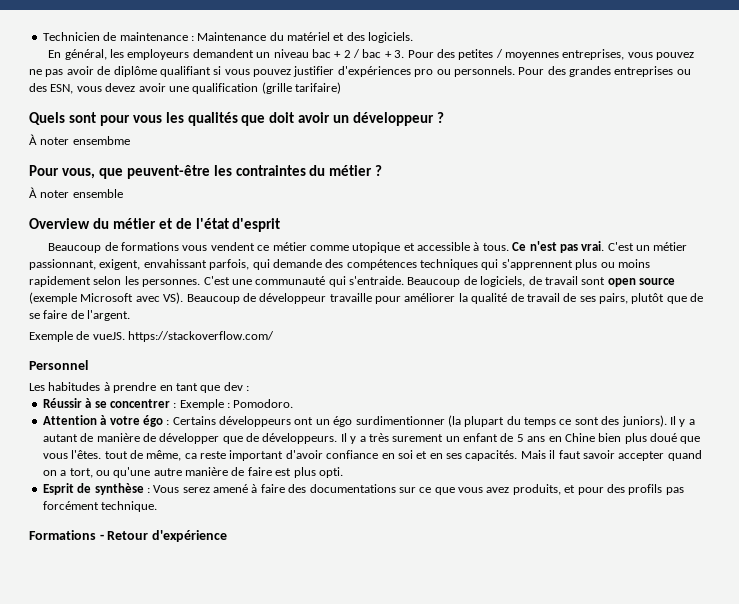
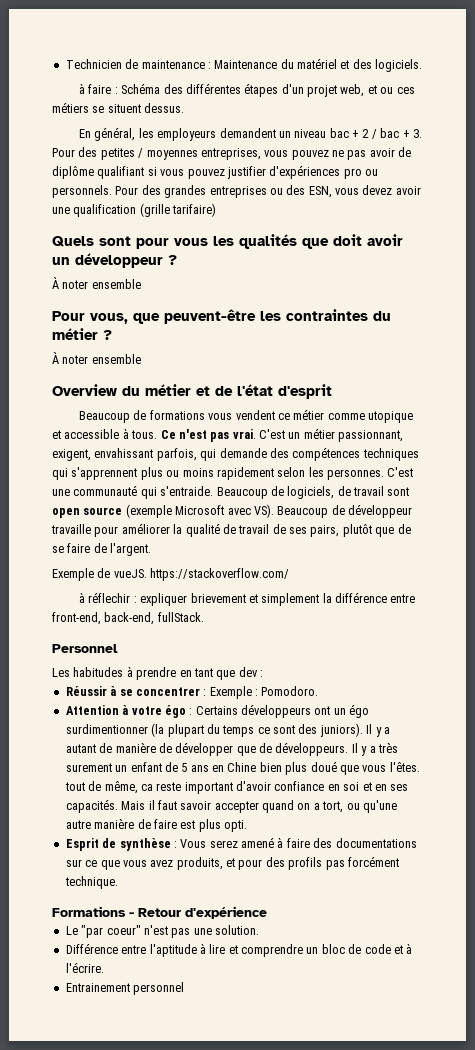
+ à faire : Schéma des différentes étapes d'un projet web, et ou ces métiers se situent dessus.
  Quels sont pour vous les qualités que doit avoir un développeur ?
- À noter ensembme
+ À noter ensemble
+ à réflechir : expliquer brievement et simplement la différence entre front-end, back-end, fullStack.
+ Le "par coeur" n'est pas une solution.
+ Différence entre l'aptitude à lire et comprendre un bloc de code et à l'écrire.
+ Entrainement personnel

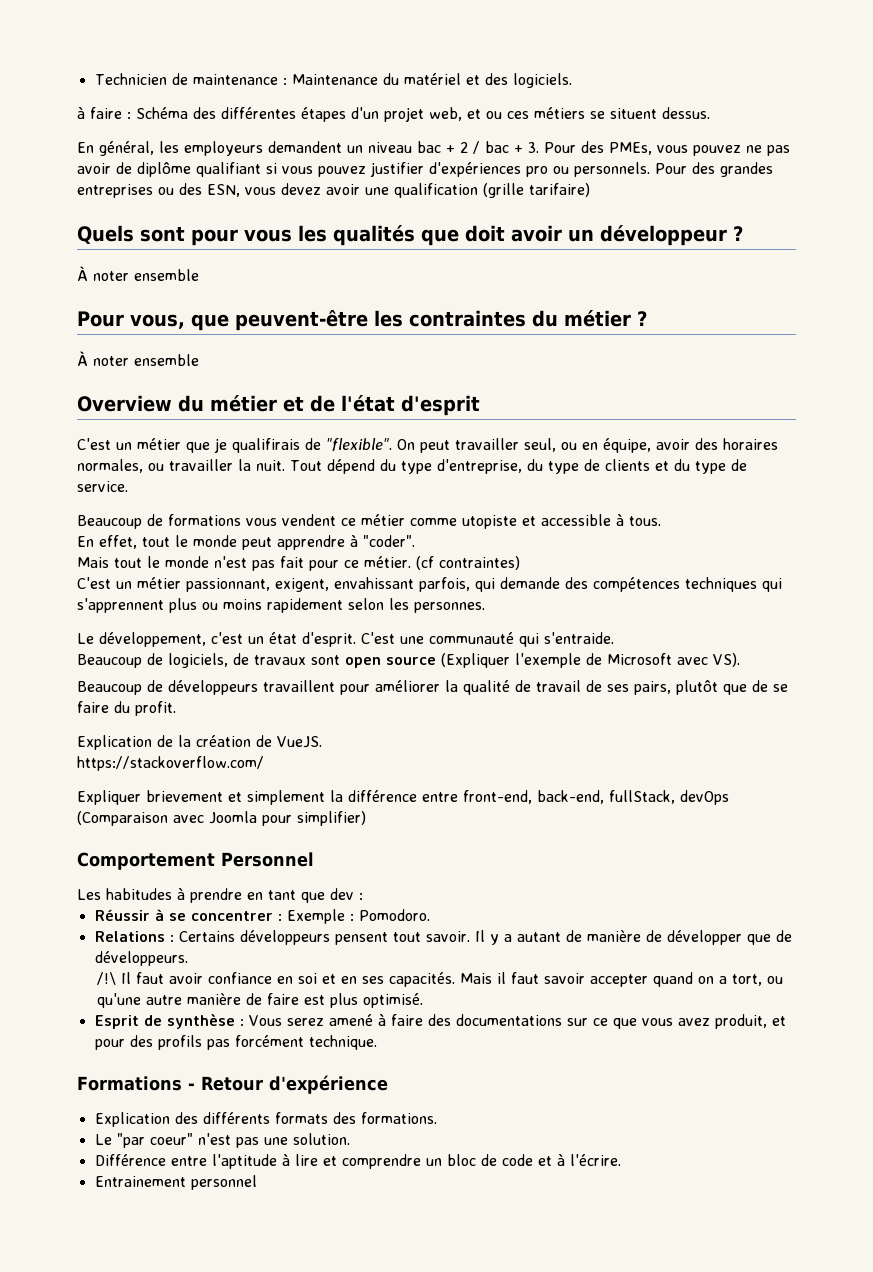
- En général, les employeurs demandent un niveau bac + 2 / bac + 3. Pour des petites / moyennes entreprises, vous pouvez ne pas avoir de diplôme qualifiant si vous pouvez justifier d'expériences pro ou personnels.
+ En général, les employeurs demandent un niveau bac + 2 / bac + 3. Pour des PMEs, vous pouvez ne pas avoir de diplôme qualifiant si vous pouvez justifier d'expériences pro ou personnels.
+ C'est un métier que je qualifirais de "flexible". On peut travailler seul, ou en équipe, avoir des horaires normales, ou travailler la nuit. Tout dépend du type d'entreprise, du type de clients et du type de service.
- Beaucoup de formations vous vendent ce métier comme utopique et accessible à tous. Ce n'est pas vrai. C'est un métier passionnant, exigent, envahissant parfois, qui demande des compétences techniques qui s'apprennent plus ou moins rapidement selon les personnes.
+ Beaucoup de formations vous vendent ce métier comme utopiste et accessible à tous.
+ En effet, tout le monde peut apprendre à "coder".
+ Mais tout le monde n'est pas fait pour ce métier. (cf contraintes)
+ C'est un métier passionnant, exigent, envahissant parfois, qui demande des compétences techniques qui s'apprennent plus ou moins rapidement selon les personnes.
+ Le développement, c'est un état d'esprit.
- C'est une communauté qui s'entraide. Beaucoup de logiciels, de travail sont open source (exemple Microsoft avec VS). Beaucoup de développeur travaille pour améliorer la qualité de travail de ses pairs, plutôt que de se faire de l'argent.
- Exemple de vueJS. https://stackoverflow.com/
- à réflechir : expliquer brievement et simplement la différence entre front-end, back-end, fullStack.
- Personnel
+ C'est une communauté qui s'entraide.
+ Beaucoup de logiciels, de travaux sont open source (Expliquer l'exemple de Microsoft avec VS).
+ Beaucoup de développeurs travaillent pour améliorer la qualité de travail de ses pairs, plutôt que de se faire du profit.
+ Explication de la création de VueJS.
+ https://stackoverflow.com/
+ Expliquer brievement et simplement la différence entre front-end, back-end, fullStack, devOps (Comparaison avec Joomla pour simplifier)
+ Comportement Personnel
- Attention à votre égo : Certains développeurs ont un égo surdimentionner (la plupart du temps ce sont des juniors).
+ Relations : Certains développeurs pensent tout savoir.
- Il y a autant de manière de développer que de développeurs. Il y a très surement un enfant de 5 ans en Chine bien plus doué que vous l'êtes. tout de même, ca reste important d'avoir confiance en soi et en ses capacités.
+ Il y a autant de manière de développer que de développeurs.
+ /!\ Il faut avoir confiance en soi et en ses capacités.
- Mais il faut savoir accepter quand on a tort, ou qu'une autre manière de faire est plus opti.
+ Mais il faut savoir accepter quand on a tort, ou qu'une autre manière de faire est plus optimisé.
- Esprit de synthèse : Vous serez amené à faire des documentations sur ce que vous avez produits, et pour des profils pas forcément technique.
+ Esprit de synthèse : Vous serez amené à faire des documentations sur ce que vous avez produit, et pour des profils pas forcément technique.
+ Explication des différents formats des formations.

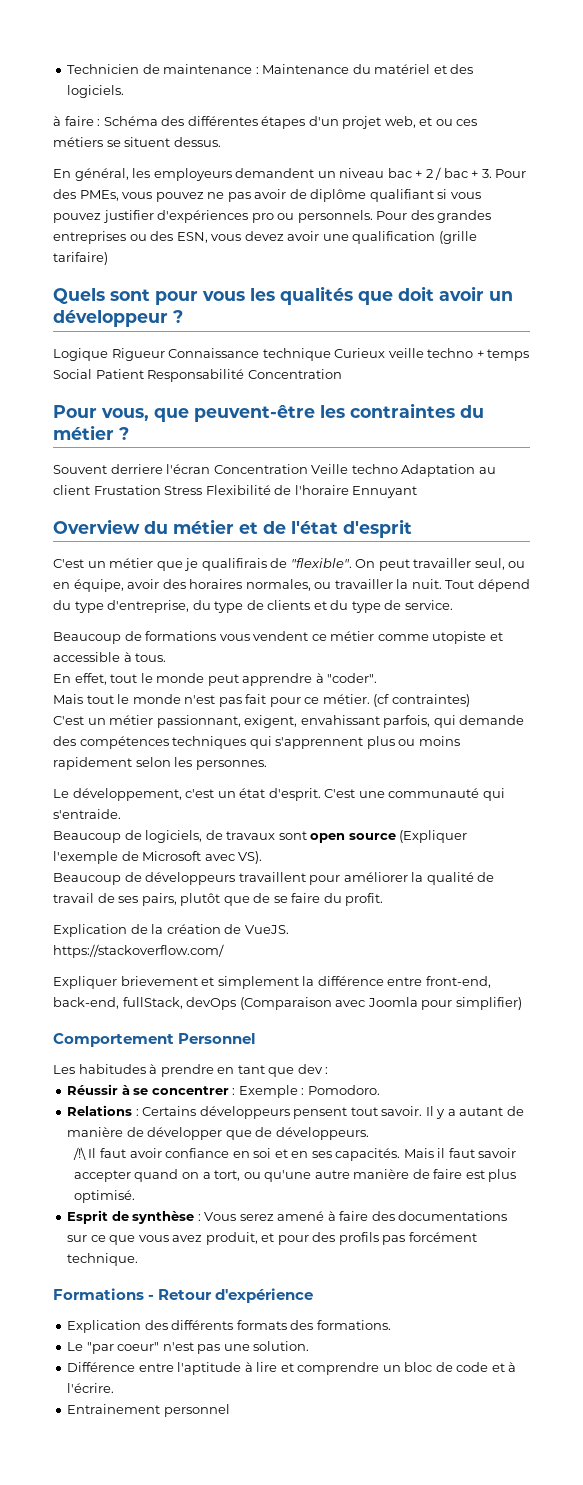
  Quels sont pour vous les qualités que doit avoir un développeur ?
- À noter ensemble
+ Logique Rigueur Connaissance technique Curieux veille techno + temps Social Patient Responsabilité Concentration
  Pour vous, que peuvent-être les contraintes du métier ?
- À noter ensemble
+ Souvent derriere l'écran Concentration Veille techno Adaptation au client Frustation Stress Flexibilité de l'horaire Ennuyant

